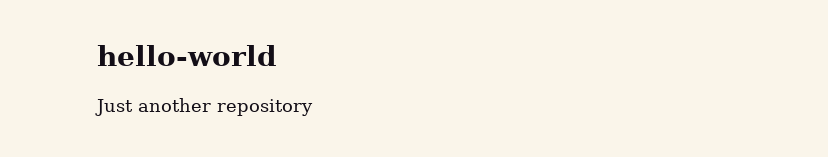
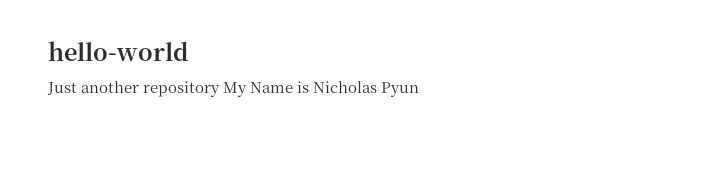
- Just another repository
+ Just another repository My Name is Nicholas Pyun

